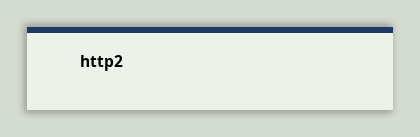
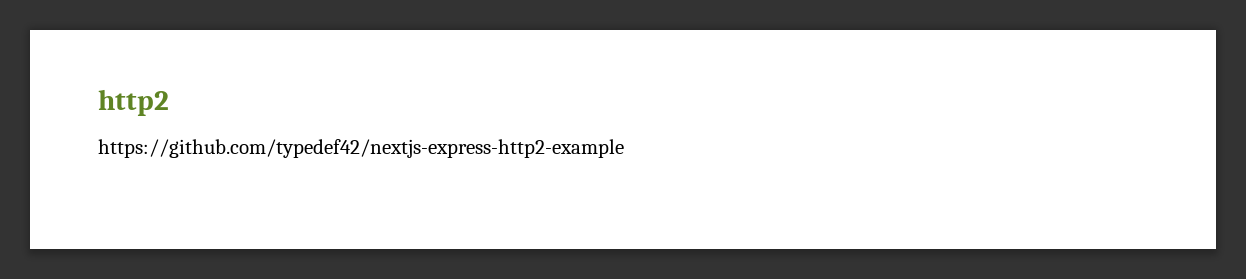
+ https://github.com/typedef42/nextjs-express-http2-example

